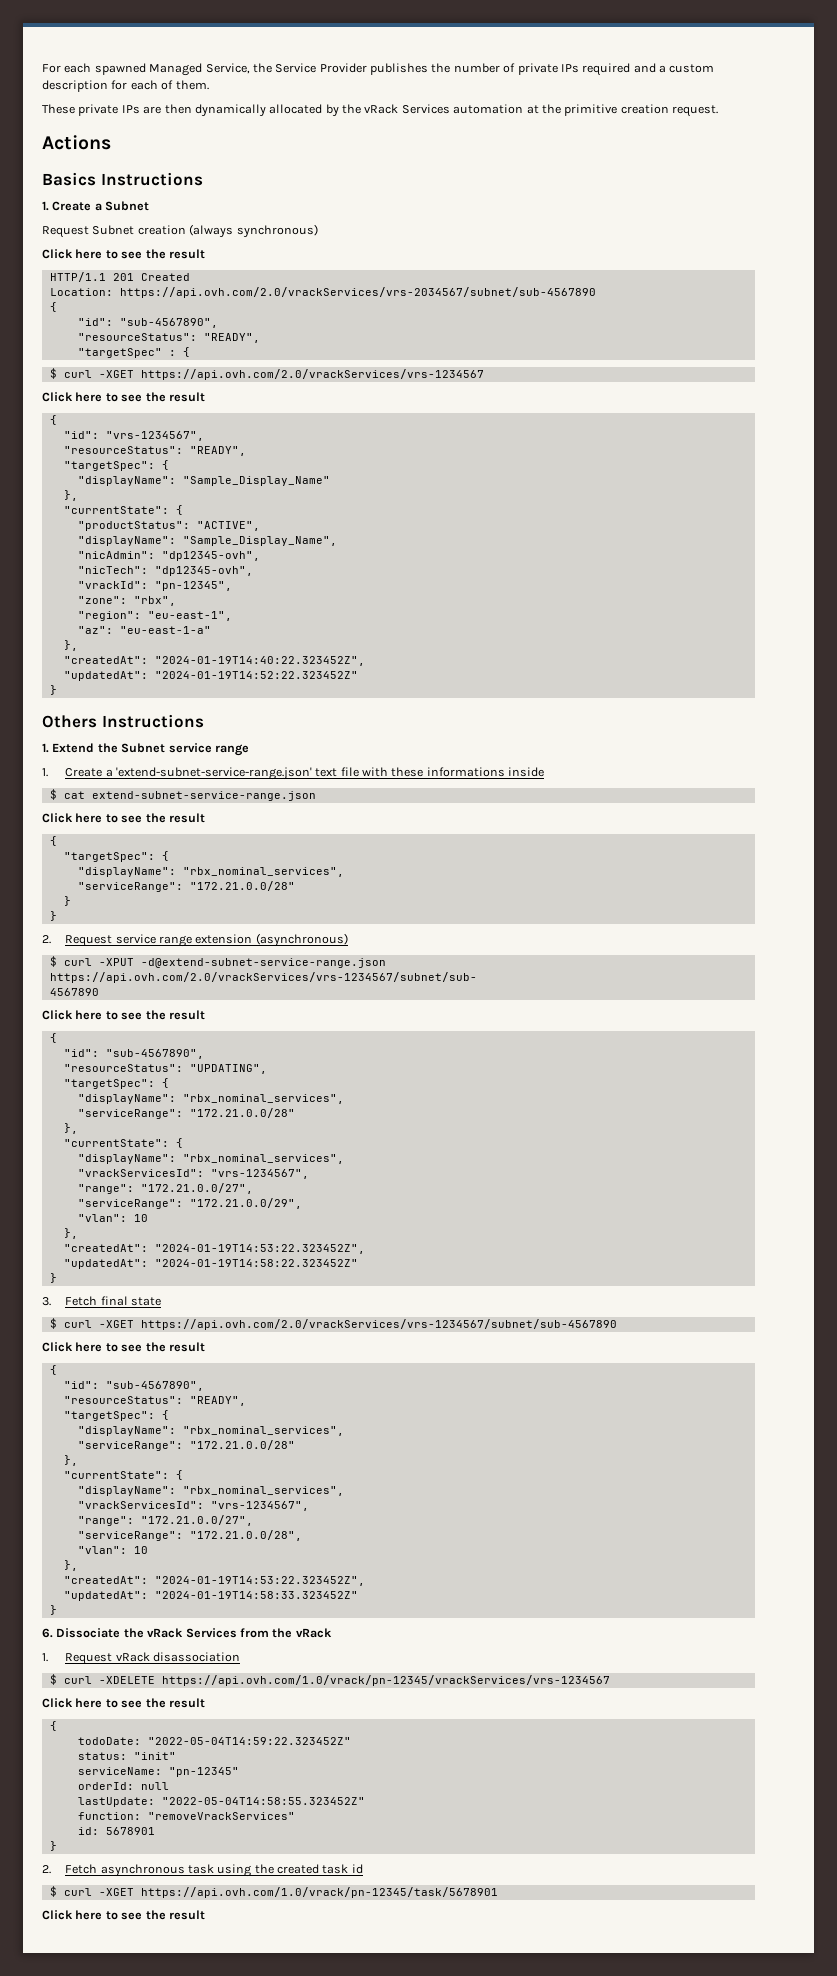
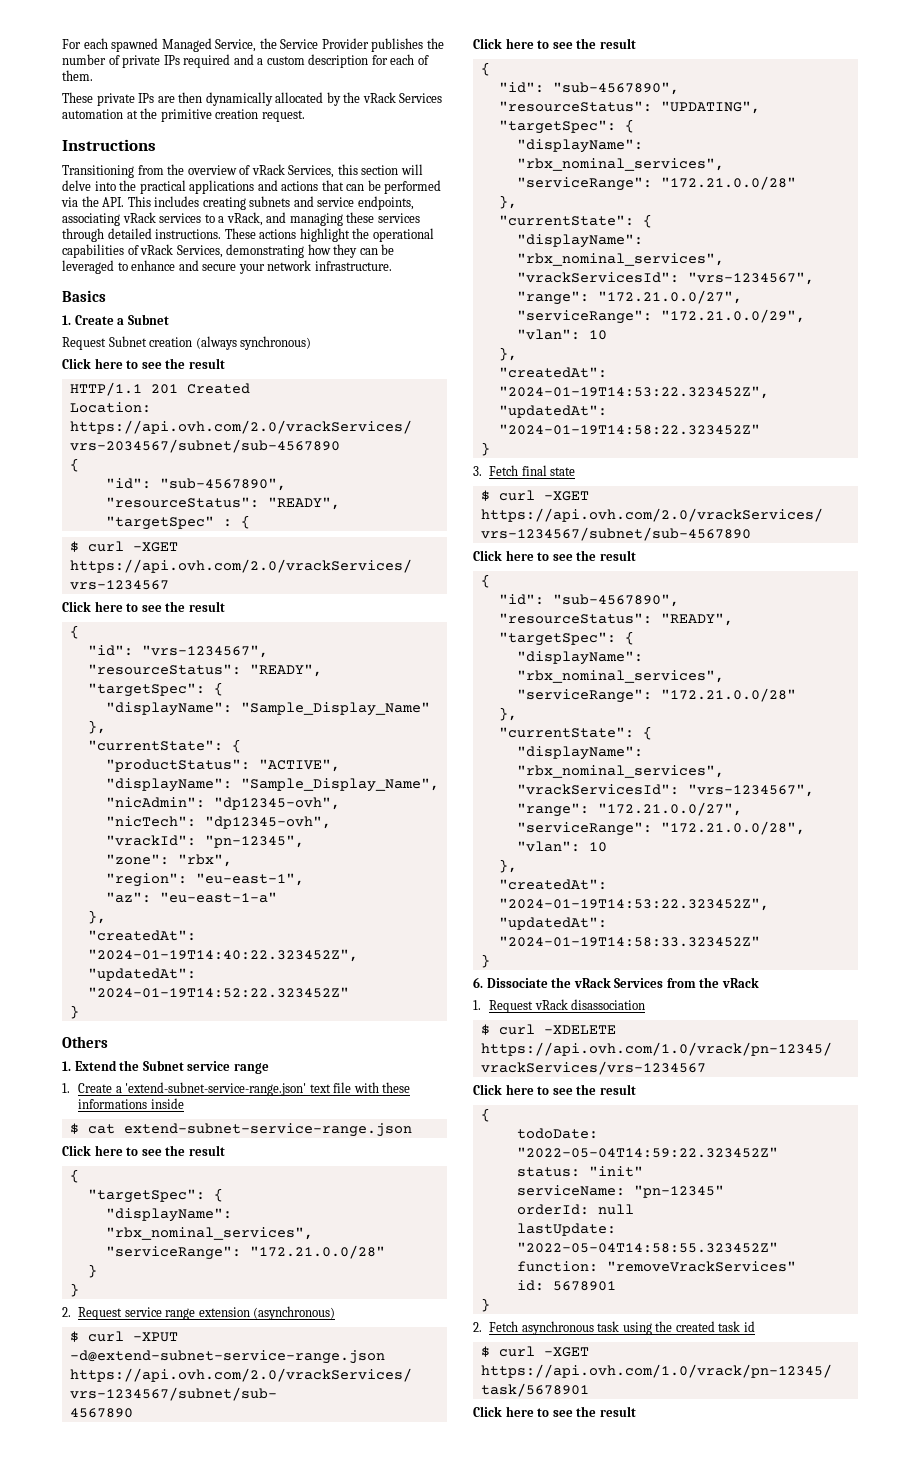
- Actions
+ Instructions
+ Transitioning from the overview of vRack Services, this section will delve into the practical applications and actions that can be performed via the API. This includes creating subnets and service endpoints, associating vRack services to a vRack, and managing these services through detailed instructions. These actions highlight the operational capabilities of vRack Services, demonstrating how they can be leveraged to enhance and secure your network infrastructure.
- Basics Instructions
+ Basics
- Others Instructions
+ Others

